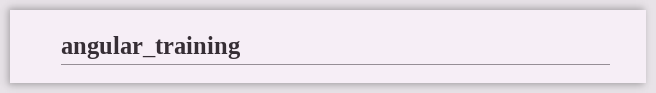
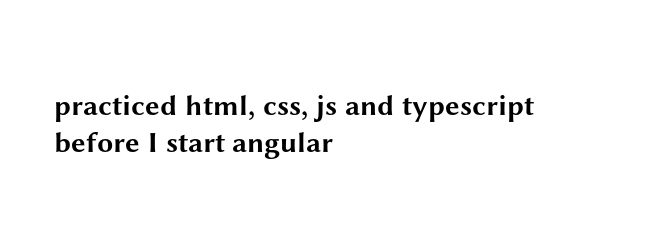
- angular_training
+ practiced html, css, js and typescript before I start angular

